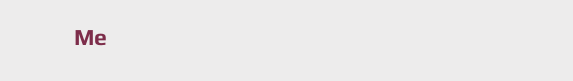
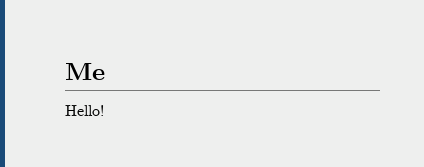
+ Hello!

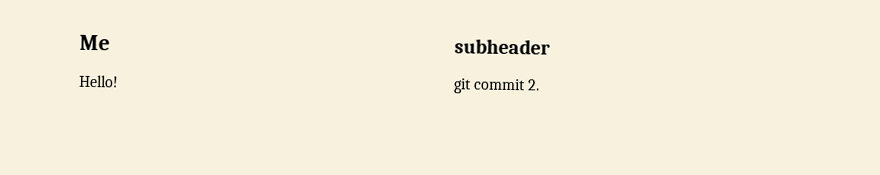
+ subheader
+ git commit 2.

